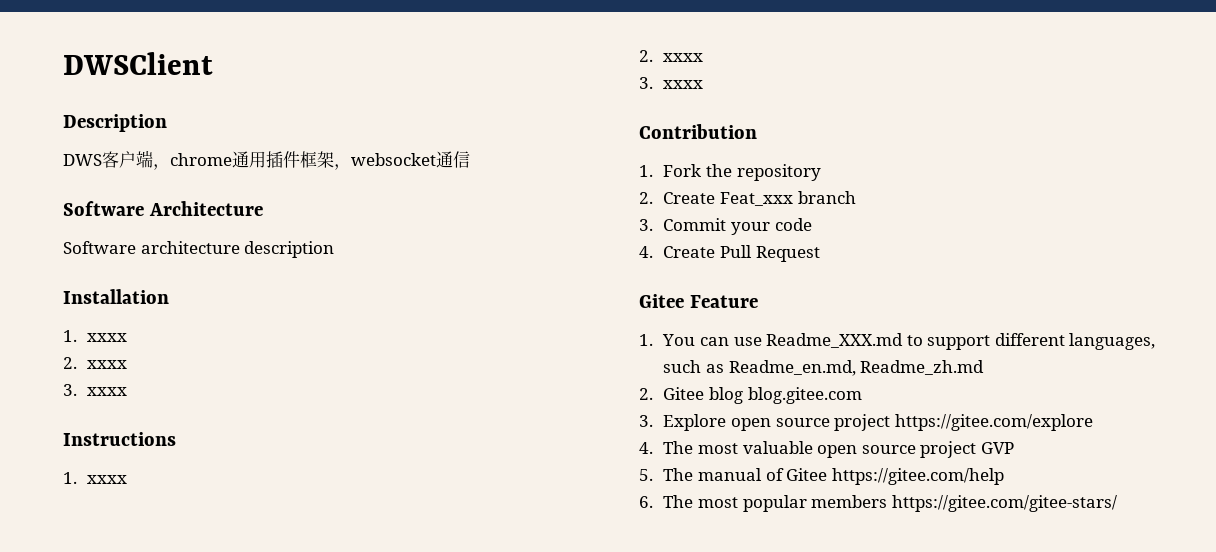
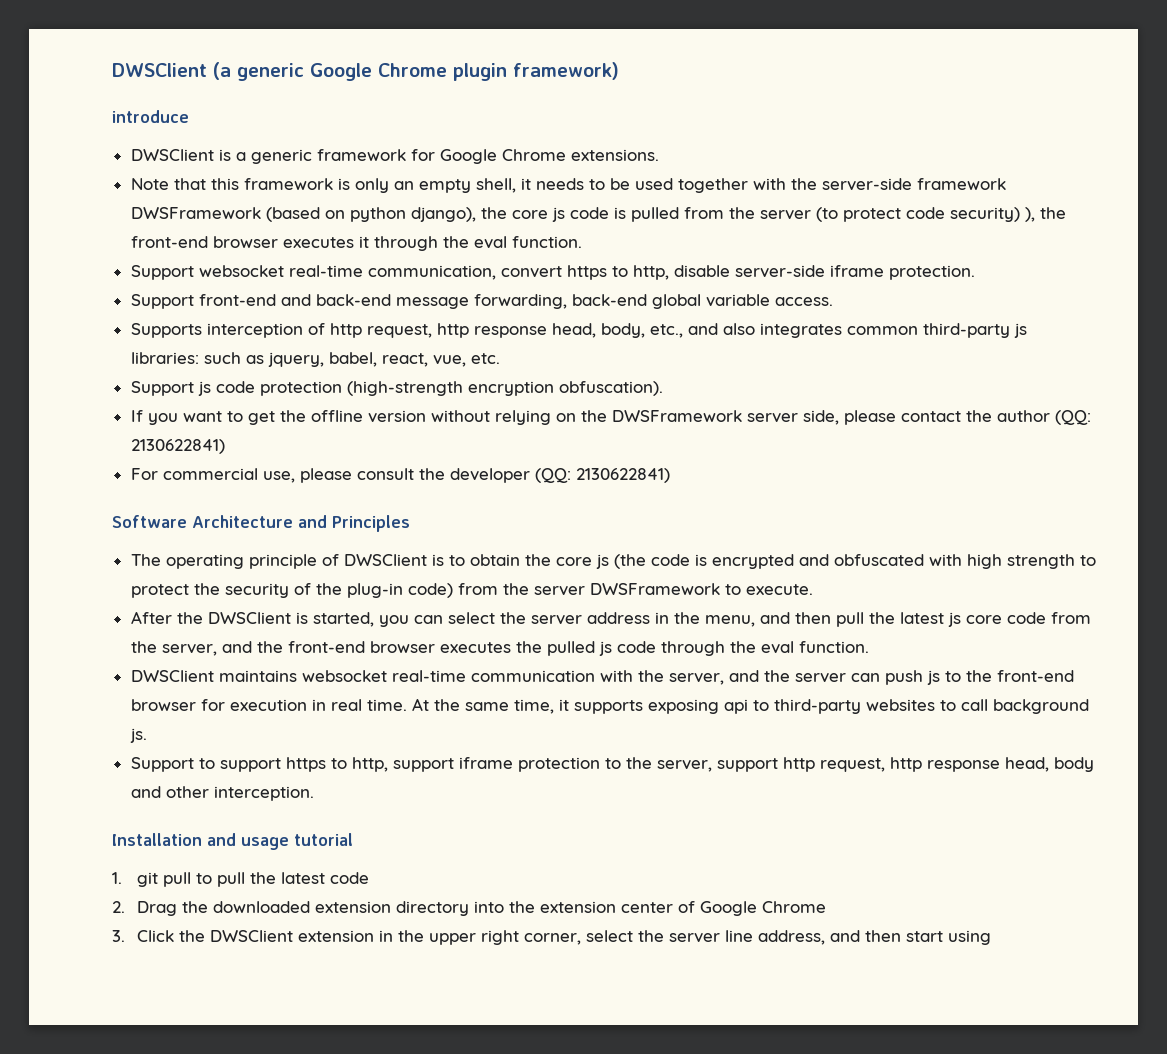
- DWSClient
- Description
- DWS客户端，chrome通用插件框架，websocket通信
- Software Architecture
- Software architecture description
- Installation
- 1. xxxx
- 2. xxxx
- 3. xxxx
- Instructions
- 1. xxxx
- 2. xxxx
- 3. xxxx
- Contribution
- 1. Fork the repository
- 2. Create Feat_xxx branch
- 3. Commit your code
- 4. Create Pull Request
- Gitee Feature
- 1. You can use Readme_XXX.md to support different languages, such as Readme_en.md, Readme_zh.md
- 2. Gitee blog blog.gitee.com
- 3. Explore open source project https://gitee.com/explore
- 4. The most valuable open source project GVP
- 5. The manual of Gitee https://gitee.com/help
- 6. The most popular members https://gitee.com/gitee-stars/
+ DWSClient (a generic Google Chrome plugin framework)
+ introduce
+ DWSClient is a generic framework for Google Chrome extensions.
+ Note that this framework is only an empty shell, it needs to be used together with the server-side framework DWSFramework (based on python django), the core js code is pulled from the server (to protect code security) ), the front-end browser executes it through the eval function.
+ Support websocket real-time communication, convert https to http, disable server-side iframe protection.
+ Support front-end and back-end message forwarding, back-end global variable access.
+ Supports interception of http request, http response head, body, etc., and also integrates common third-party js libraries: such as jquery, babel, react, vue, etc.
+ Support js code protection (high-strength encryption obfuscation).
+ If you want to get the offline version without relying on the DWSFramework server side, please contact the author (QQ: 2130622841)
+ For commercial use, please consult the developer (QQ: 2130622841)
+ Software Architecture and Principles
+ The operating principle of DWSClient is to obtain the core js (the code is encrypted and obfuscated with high strength to protect the security of the plug-in code) from the server DWSFramework to execute.
+ After the DWSClient is started, you can select the server address in the menu, and then pull the latest js core code from the server, and the front-end browser executes the pulled js code through the eval function.
+ DWSClient maintains websocket real-time communication with the server, and the server can push js to the front-end browser for execution in real time. At the same time, it supports exposing api to third-party websites to call background js.
+ Support to support https to http, support iframe protection to the server, support http request, http response head, body and other interception.
+ Installation and usage tutorial
+ 1. git pull to pull the latest code
+ 2. Drag the downloaded extension directory into the extension center of Google Chrome
+ 3. Click the DWSClient extension in the upper right corner, select the server line address, and then start using

